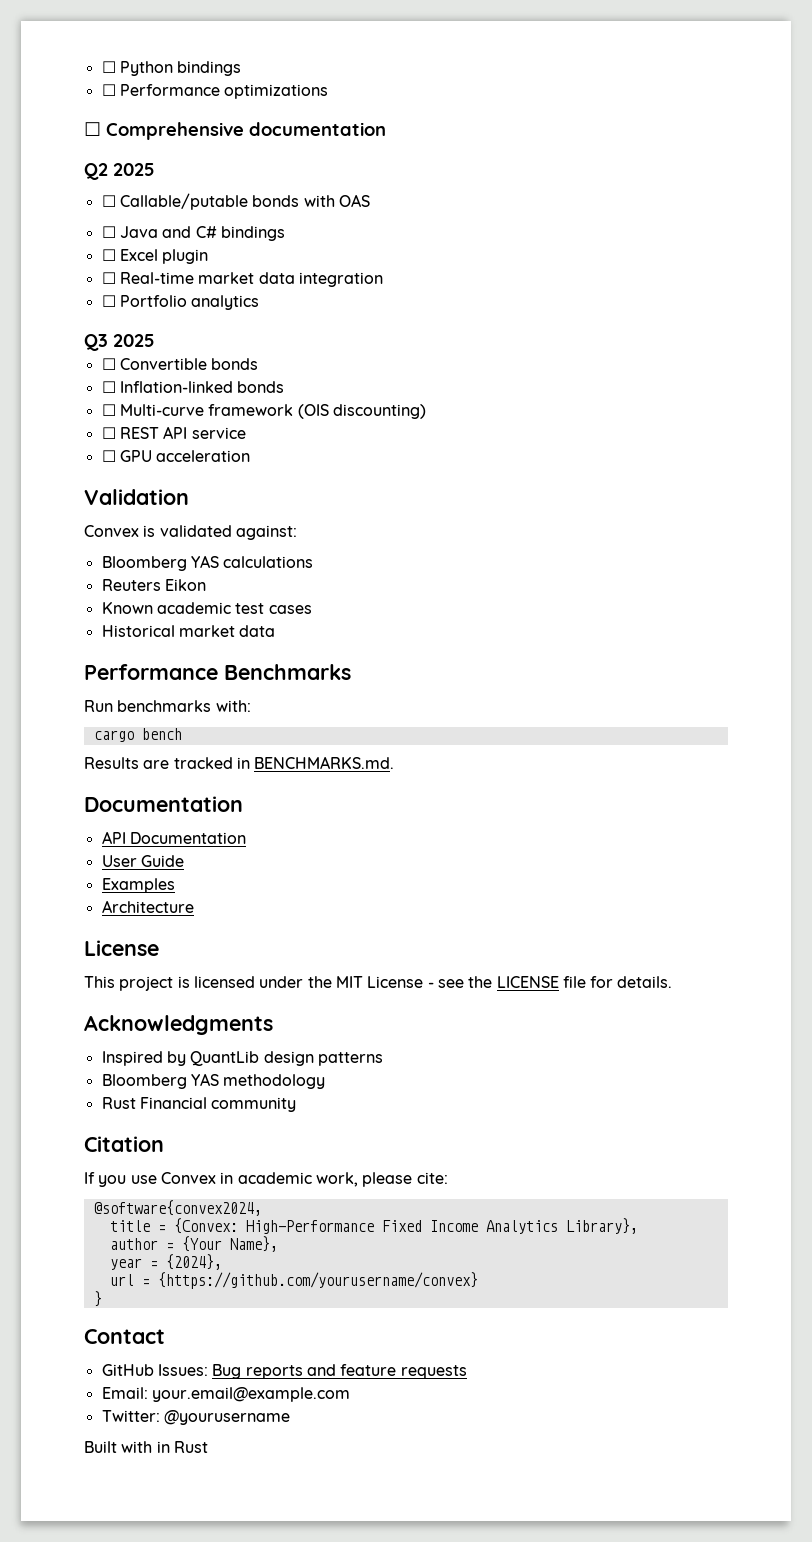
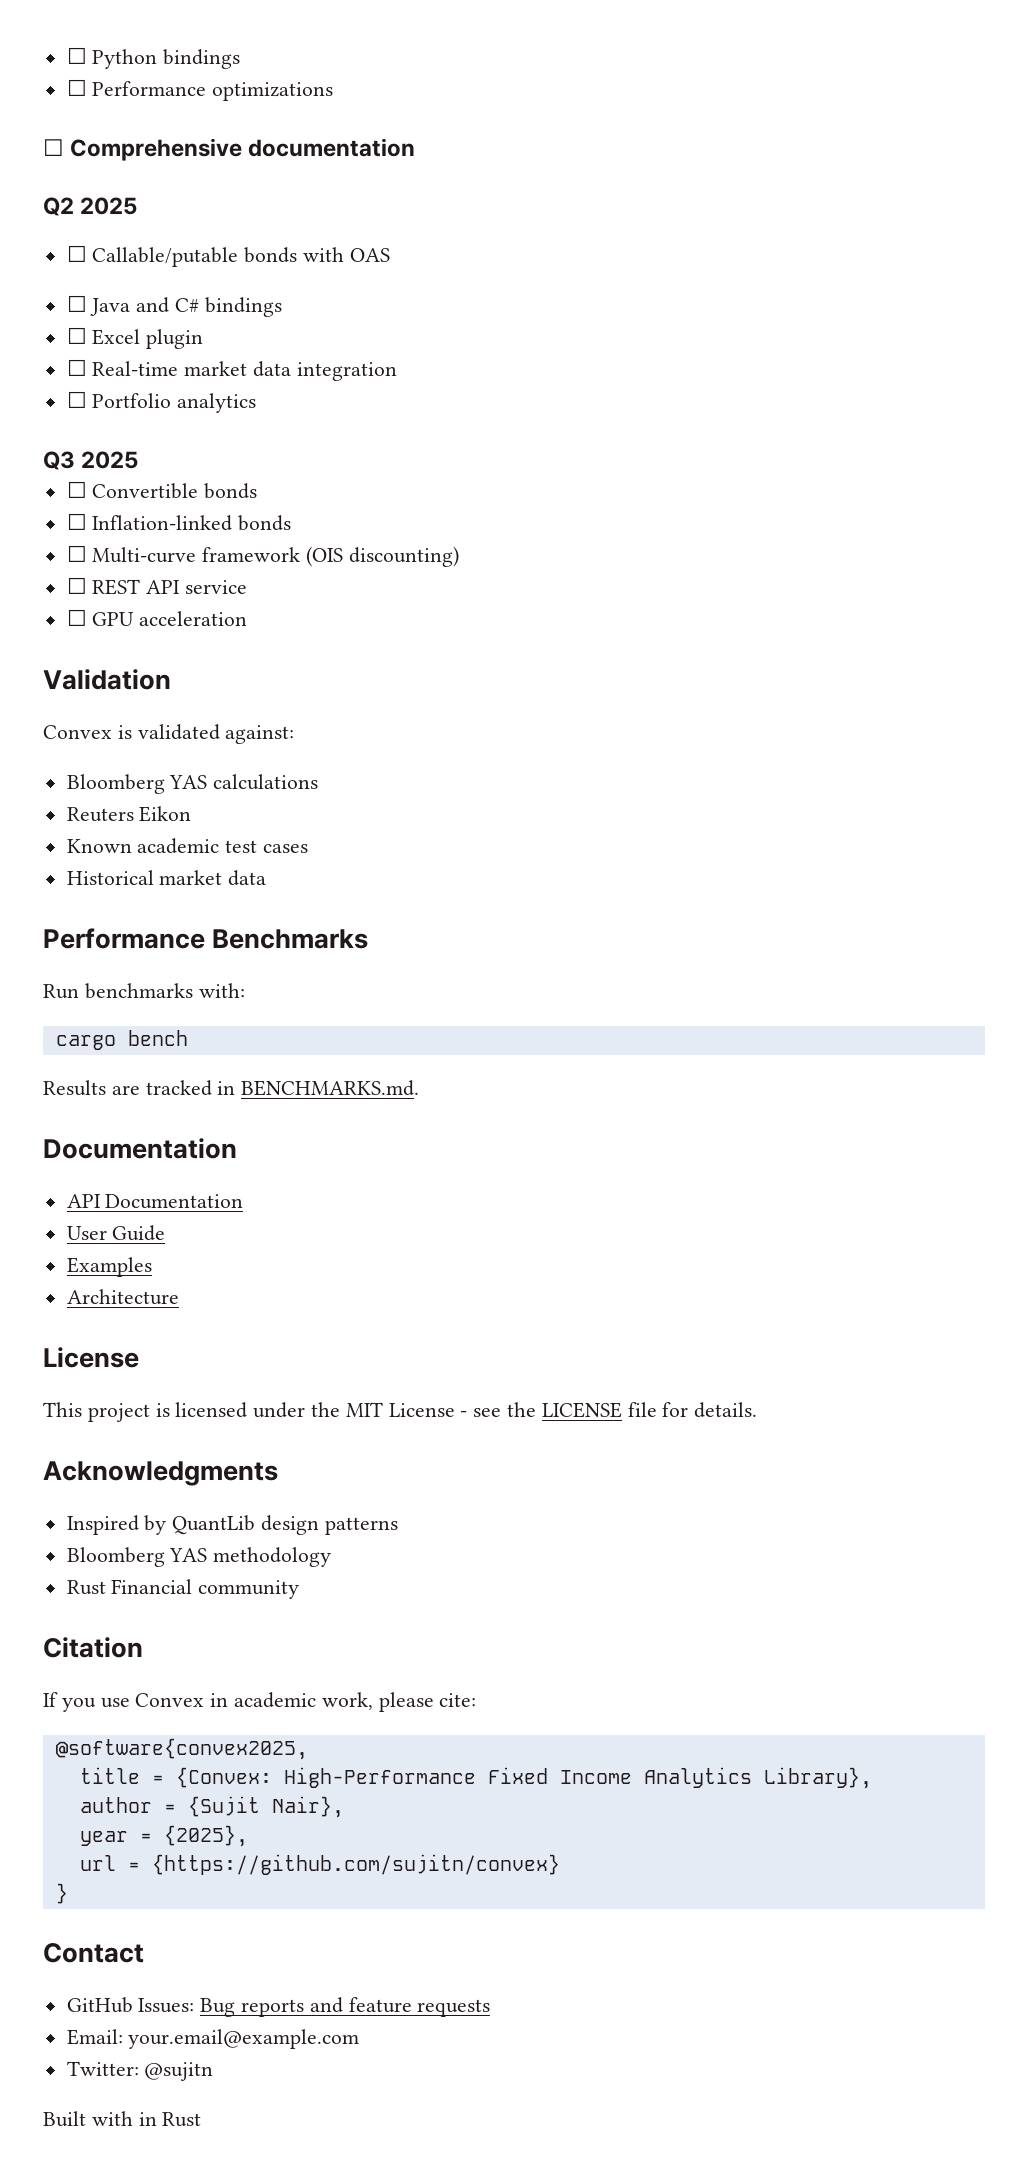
- @software{convex2024,
+ @software{convex2025,
- author = {Your Name},
+ author = {Sujit Nair},
- year = {2024},
+ year = {2025},
- url = {https://github.com/yourusername/convex}
+ url = {https://github.com/sujitn/convex}
- Twitter: @yourusername
+ Twitter: @sujitn

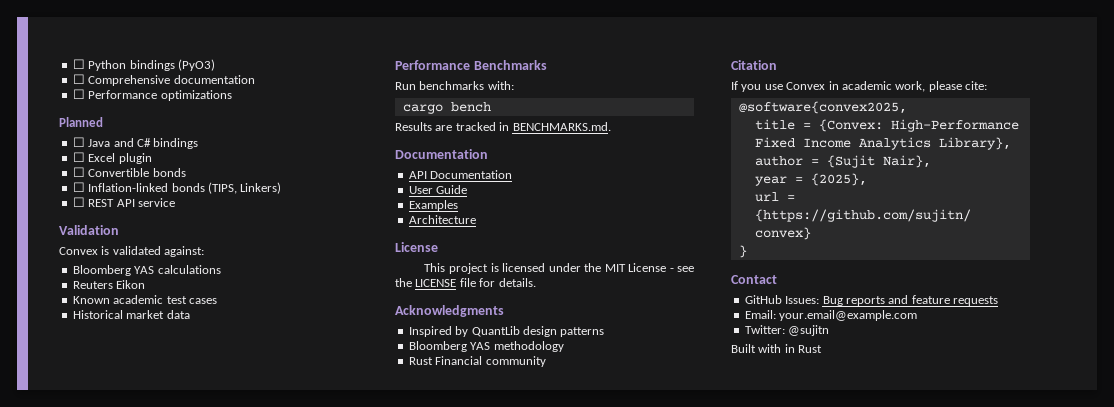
- ☐ Python bindings
+ ☐ Python bindings (PyO3)
+ ☐ Comprehensive documentation
- ☐ Comprehensive documentation
- Q2 2025
- ☐ Callable/putable bonds with OAS
+ Planned
- ☐ Real-time market data integration
- ☐ Portfolio analytics
- Q3 2025
- ☐ Inflation-linked bonds
- ☐ Multi-curve framework (OIS discounting)
+ ☐ Inflation-linked bonds (TIPS, Linkers)
- ☐ GPU acceleration

